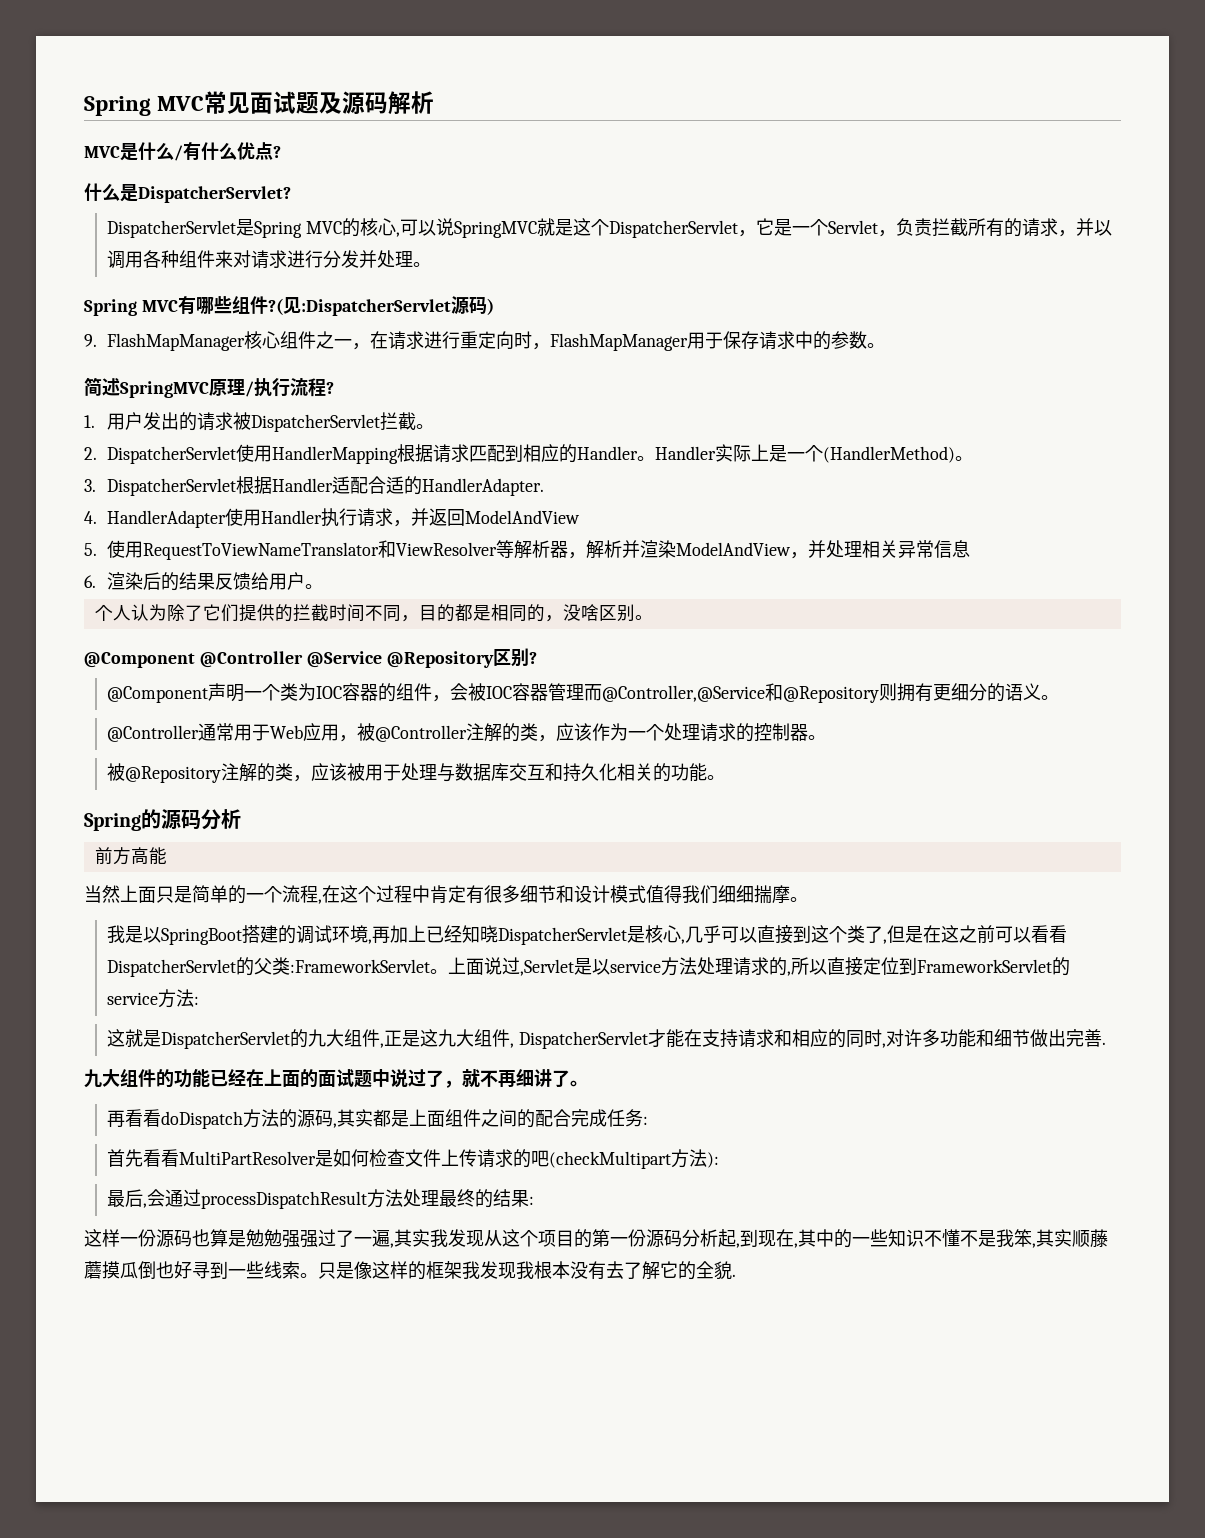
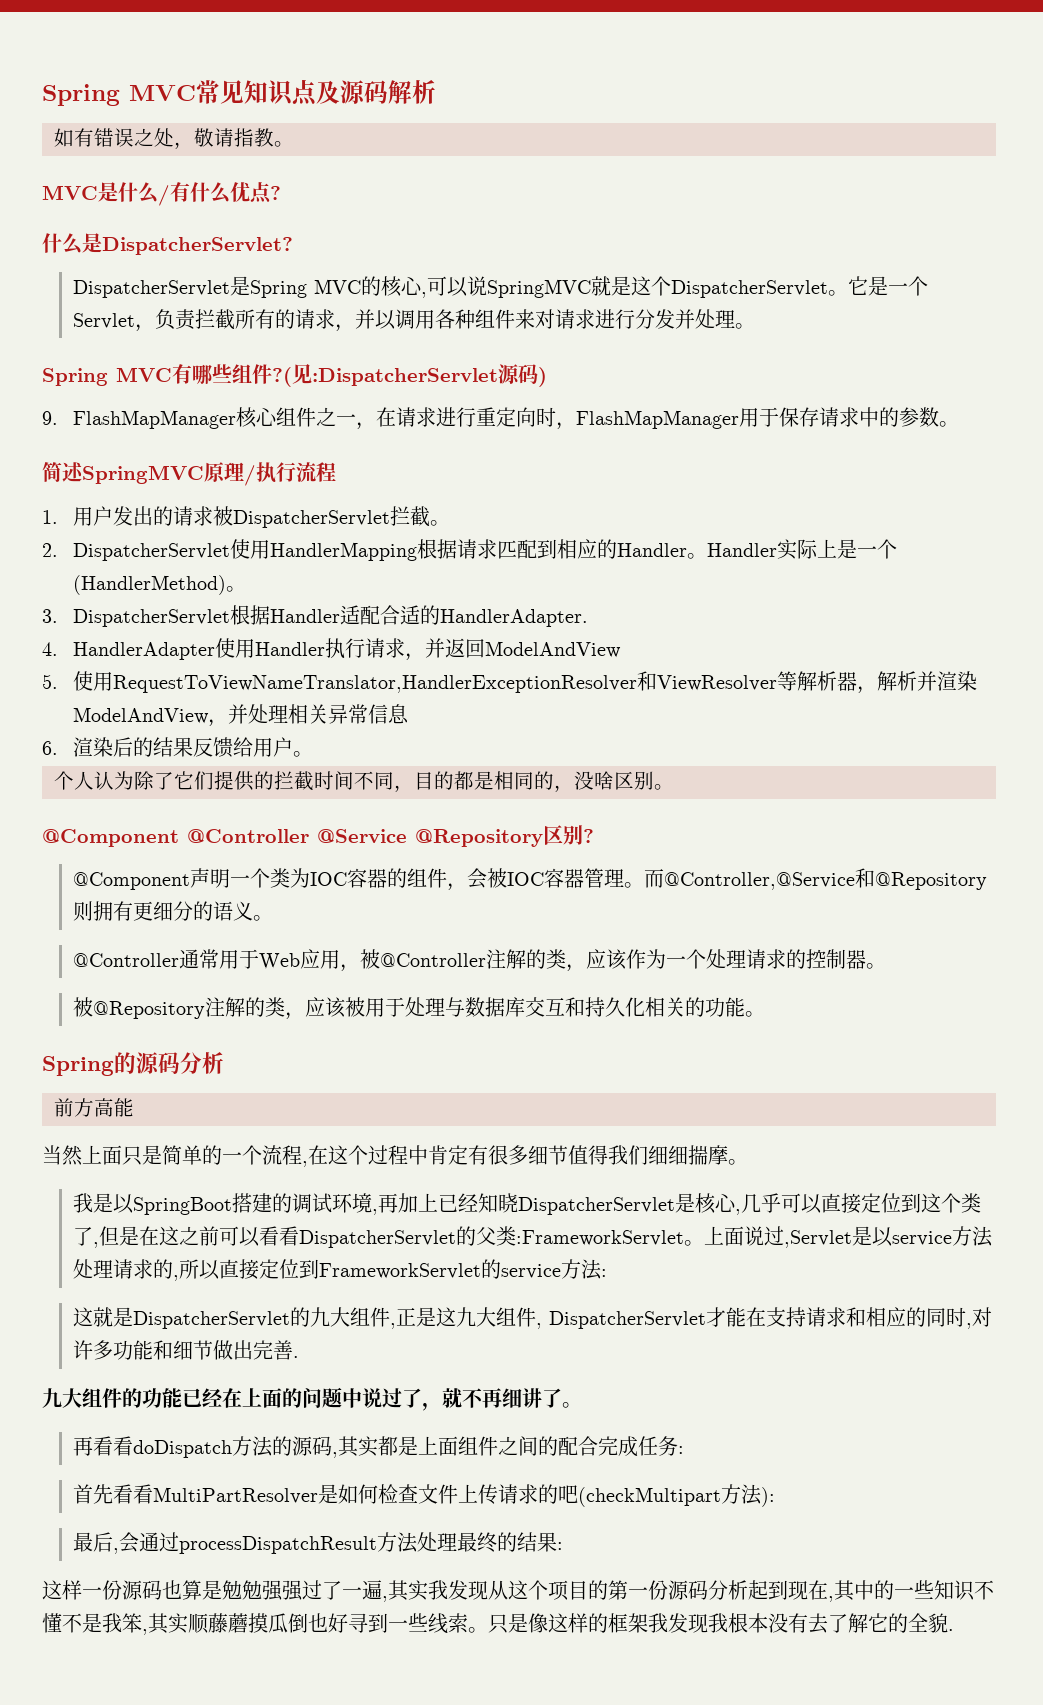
- Spring MVC常见面试题及源码解析
+ Spring MVC常见知识点及源码解析
+ 如有错误之处，敬请指教。
- DispatcherServlet是Spring MVC的核心,可以说SpringMVC就是这个DispatcherServlet，它是一个Servlet，负责拦截所有的请求，并以调用各种组件来对请求进行分发并处理。
+ DispatcherServlet是Spring MVC的核心,可以说SpringMVC就是这个DispatcherServlet。它是一个Servlet，负责拦截所有的请求，并以调用各种组件来对请求进行分发并处理。
- 简述SpringMVC原理/执行流程?
+ 简述SpringMVC原理/执行流程
- 5.使用RequestToViewNameTranslator和ViewResolver等解析器，解析并渲染ModelAndView，并处理相关异常信息
+ 5.使用RequestToViewNameTranslator,HandlerExceptionResolver和ViewResolver等解析器，解析并渲染ModelAndView，并处理相关异常信息
- @Component声明一个类为IOC容器的组件，会被IOC容器管理而@Controller,@Service和@Repository则拥有更细分的语义。
+ @Component声明一个类为IOC容器的组件，会被IOC容器管理。而@Controller,@Service和@Repository则拥有更细分的语义。
- 当然上面只是简单的一个流程,在这个过程中肯定有很多细节和设计模式值得我们细细揣摩。
+ 当然上面只是简单的一个流程,在这个过程中肯定有很多细节值得我们细细揣摩。
- 我是以SpringBoot搭建的调试环境,再加上已经知晓DispatcherServlet是核心,几乎可以直接到这个类了,但是在这之前可以看看DispatcherServlet的父类:FrameworkServlet。
+ 我是以SpringBoot搭建的调试环境,再加上已经知晓DispatcherServlet是核心,几乎可以直接定位到这个类了,但是在这之前可以看看DispatcherServlet的父类:FrameworkServlet。
- 九大组件的功能已经在上面的面试题中说过了，就不再细讲了。
+ 九大组件的功能已经在上面的问题中说过了，就不再细讲了。
- 这样一份源码也算是勉勉强强过了一遍,其实我发现从这个项目的第一份源码分析起,到现在,其中的一些知识不懂不是我笨,其实顺藤蘑摸瓜倒也好寻到一些线索。
+ 这样一份源码也算是勉勉强强过了一遍,其实我发现从这个项目的第一份源码分析起到现在,其中的一些知识不懂不是我笨,其实顺藤蘑摸瓜倒也好寻到一些线索。

